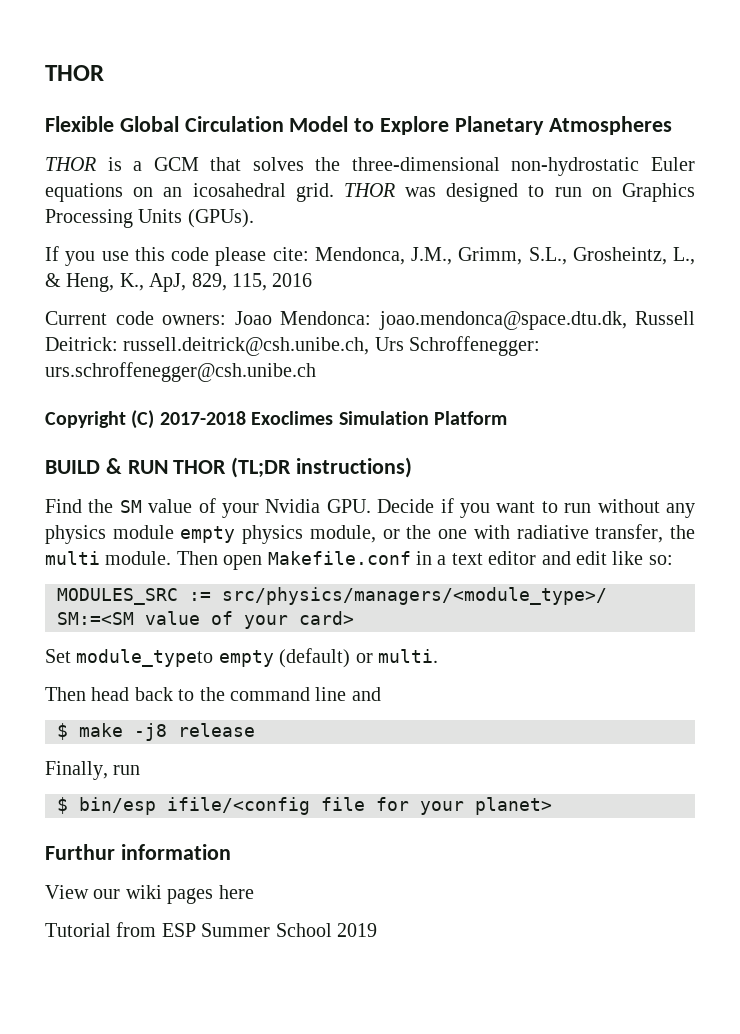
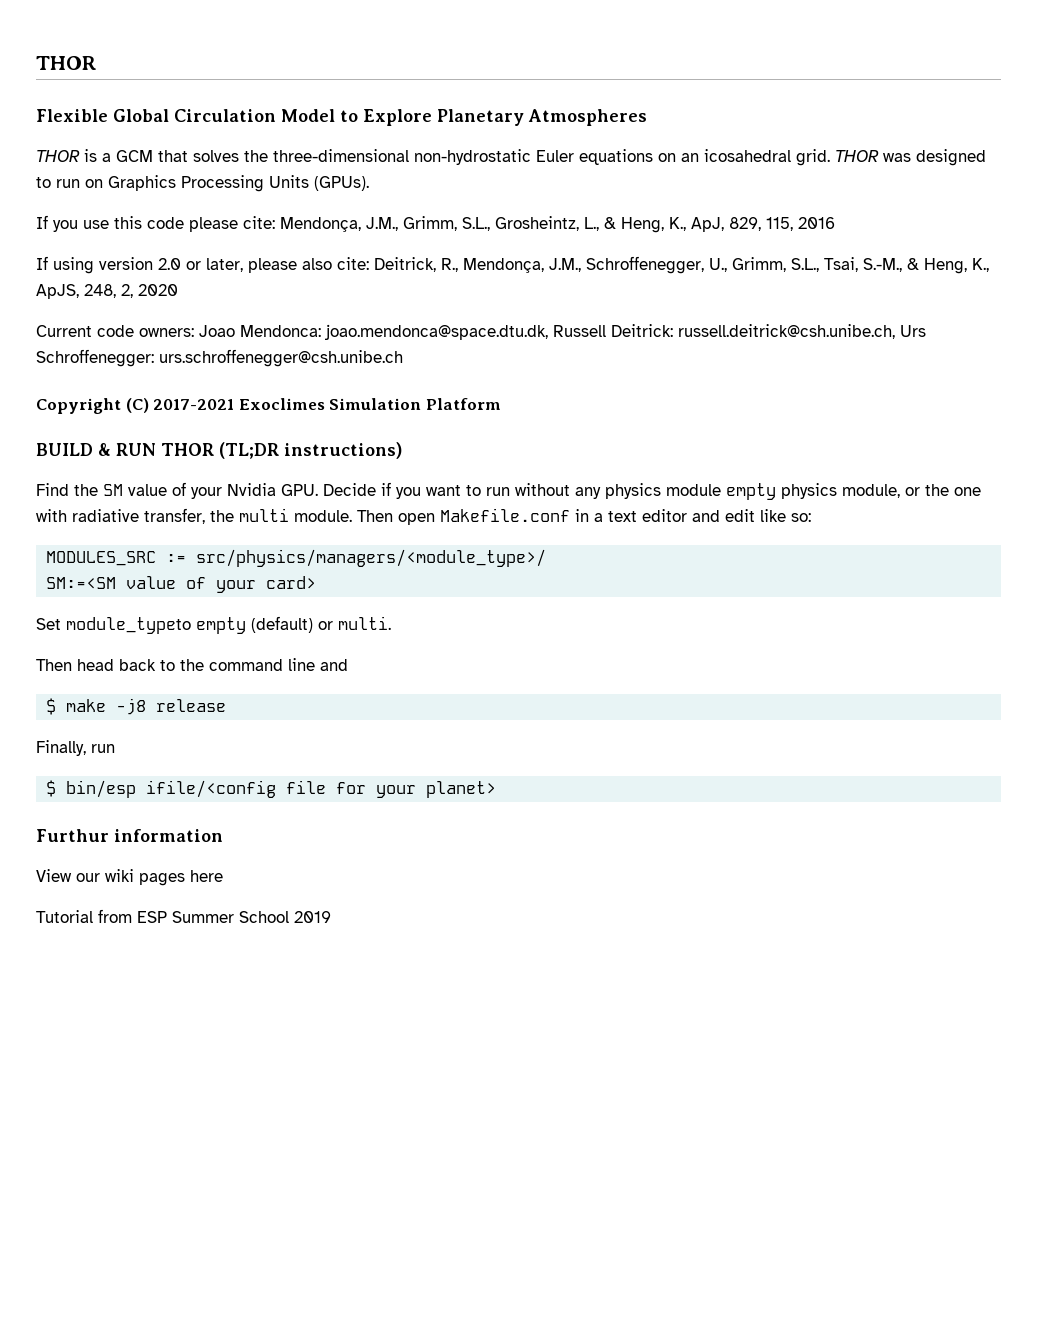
- If you use this code please cite: Mendonca, J.M., Grimm, S.L., Grosheintz, L., & Heng, K., ApJ, 829, 115, 2016
+ If you use this code please cite: Mendonça, J.M., Grimm, S.L., Grosheintz, L., & Heng, K., ApJ, 829, 115, 2016
+ If using version 2.0 or later, please also cite: Deitrick, R., Mendonça, J.M., Schroffenegger, U., Grimm, S.L., Tsai, S.-M., & Heng, K., ApJS, 248, 2, 2020
- Copyright (C) 2017-2018 Exoclimes Simulation Platform
+ Copyright (C) 2017-2021 Exoclimes Simulation Platform

